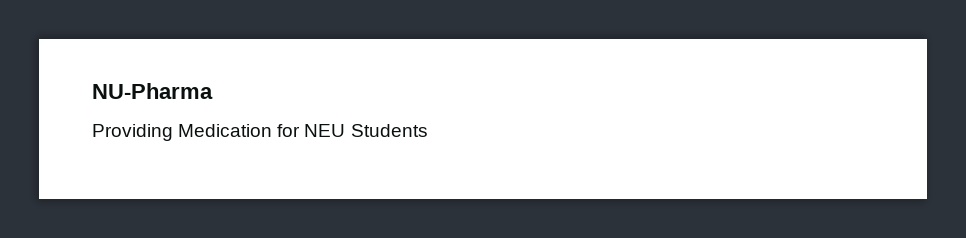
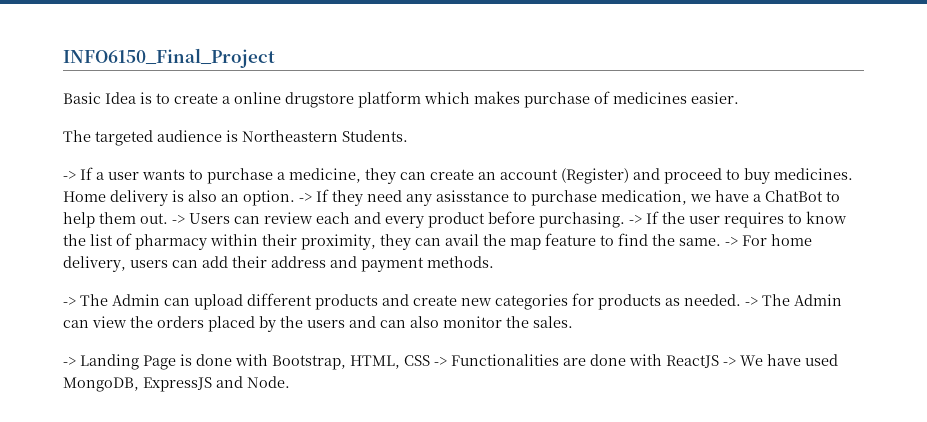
- NU-Pharma
- Providing Medication for NEU Students
+ INFO6150_Final_Project
+ Basic Idea is to create a online drugstore platform which makes purchase of medicines easier.
+ The targeted audience is Northeastern Students.
+ -> If a user wants to purchase a medicine, they can create an account (Register) and proceed to buy medicines. Home delivery is also an option. -> If they need any asisstance to purchase medication, we have a ChatBot to help them out. -> Users can review each and every product before purchasing. -> If the user requires to know the list of pharmacy within their proximity, they can avail the map feature to find the same. -> For home delivery, users can add their address and payment methods.
+ -> The Admin can upload different products and create new categories for products as needed. -> The Admin can view the orders placed by the users and can also monitor the sales.
+ -> Landing Page is done with Bootstrap, HTML, CSS -> Functionalities are done with ReactJS -> We have used MongoDB, ExpressJS and Node.

